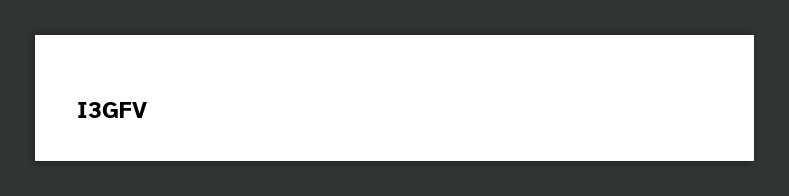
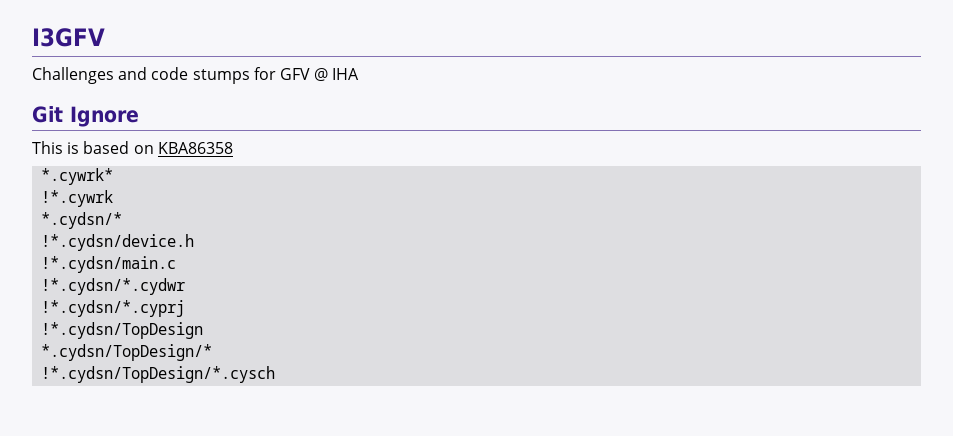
+ Challenges and code stumps for GFV @ IHA
+ Git Ignore
+ This is based on KBA86358
+ *.cywrk*
+ !*.cywrk
+ *.cydsn/*
+ !*.cydsn/device.h
+ !*.cydsn/main.c
+ !*.cydsn/*.cydwr
+ !*.cydsn/*.cyprj
+ !*.cydsn/TopDesign
+ *.cydsn/TopDesign/*
+ !*.cydsn/TopDesign/*.cysch

